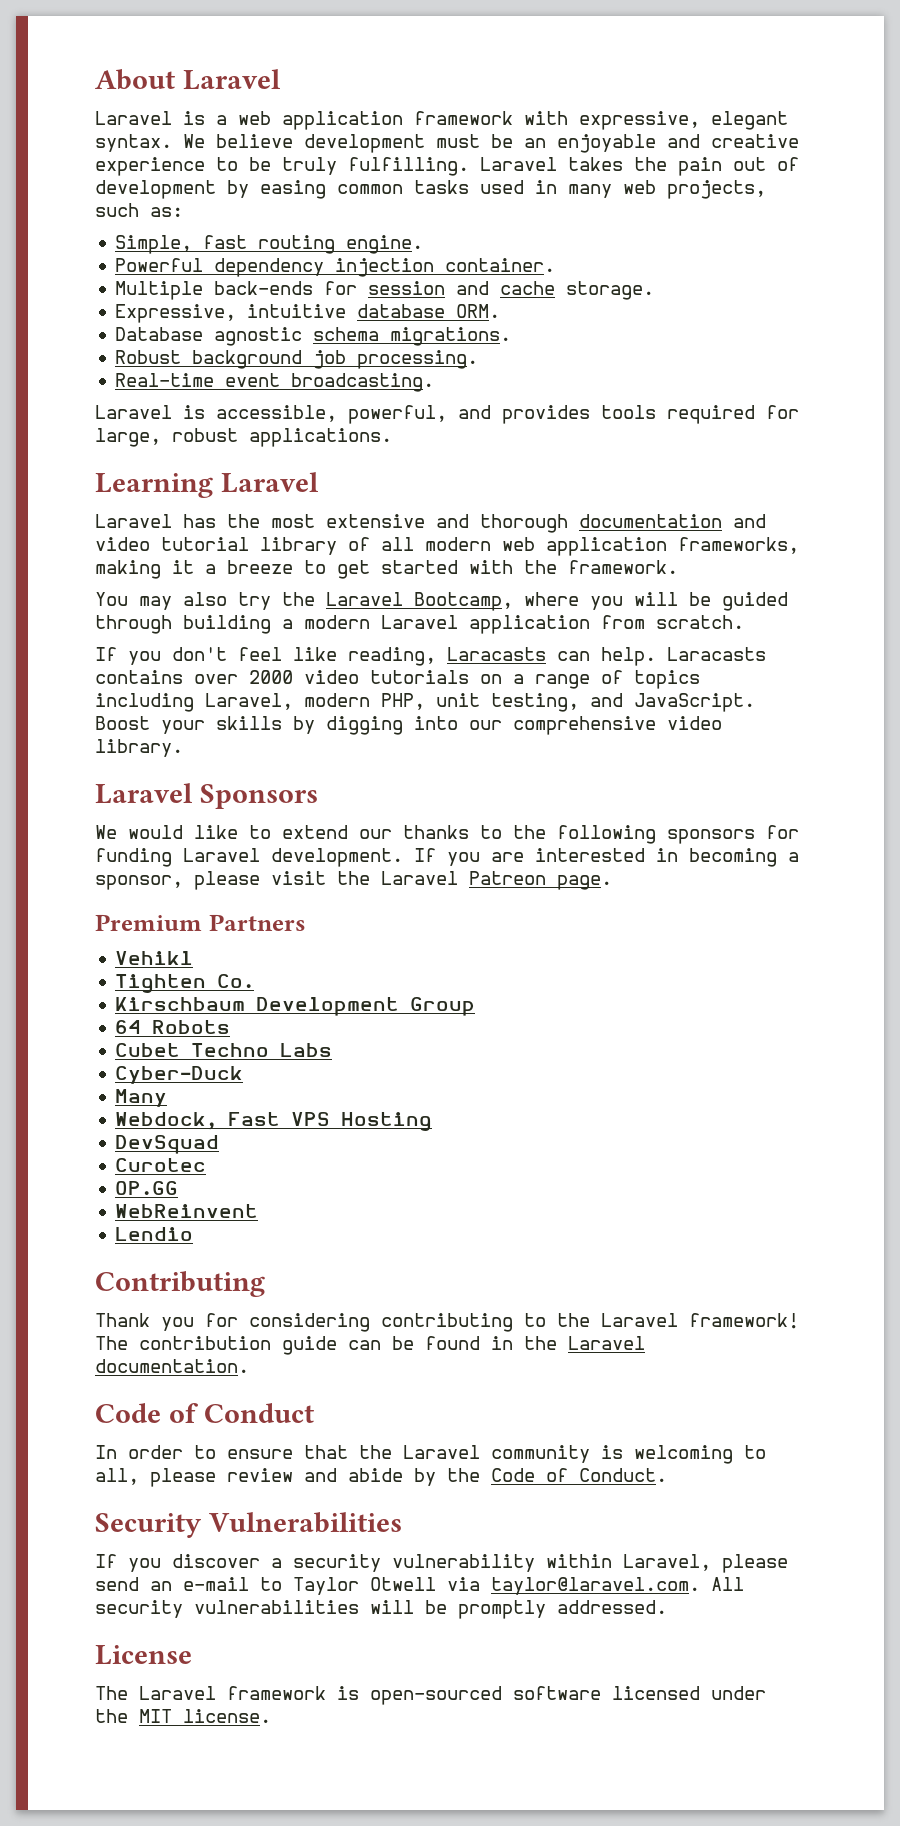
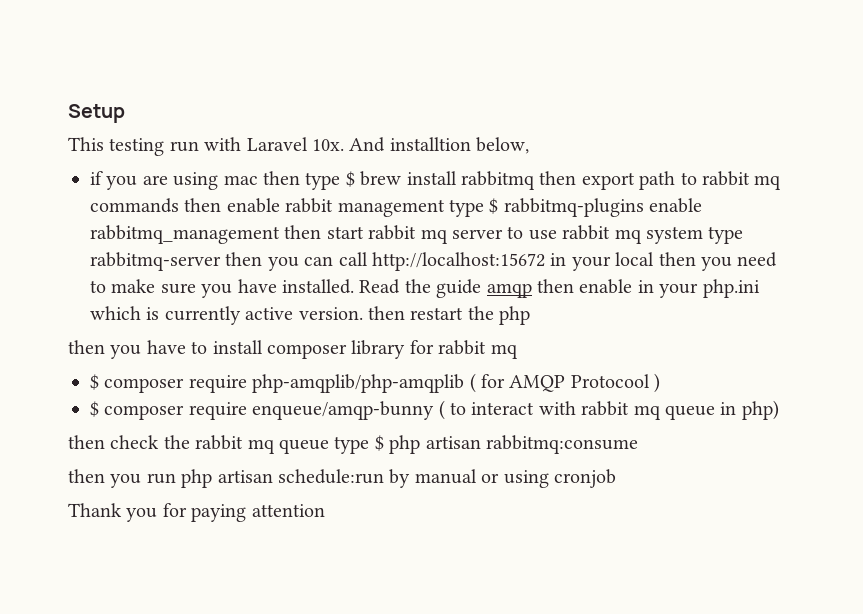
- About Laravel
- Laravel is a web application framework with expressive, elegant syntax. We believe development must be an enjoyable and creative experience to be truly fulfilling. Laravel takes the pain out of development by easing common tasks used in many web projects, such as:
- Simple, fast routing engine.
- Powerful dependency injection container.
- Multiple back-ends for session and cache storage.
- Expressive, intuitive database ORM.
- Database agnostic schema migrations.
- Robust background job processing.
- Real-time event broadcasting.
- Laravel is accessible, powerful, and provides tools required for large, robust applications.
- Learning Laravel
- Laravel has the most extensive and thorough documentation and video tutorial library of all modern web application frameworks, making it a breeze to get started with the framework.
- You may also try the Laravel Bootcamp, where you will be guided through building a modern Laravel application from scratch.
- If you don't feel like reading, Laracasts can help. Laracasts contains over 2000 video tutorials on a range of topics including Laravel, modern PHP, unit testing, and JavaScript. Boost your skills by digging into our comprehensive video library.
- Laravel Sponsors
- We would like to extend our thanks to the following sponsors for funding Laravel development. If you are interested in becoming a sponsor, please visit the Laravel Patreon page.
- Premium Partners
- Vehikl
- Tighten Co.
- Kirschbaum Development Group
- 64 Robots
- Cubet Techno Labs
- Cyber-Duck
- Many
- Webdock, Fast VPS Hosting
- DevSquad
- Curotec
- OP.GG
- WebReinvent
- Lendio
- Contributing
- Thank you for considering contributing to the Laravel framework! The contribution guide can be found in the Laravel documentation.
- Code of Conduct
- In order to ensure that the Laravel community is welcoming to all, please review and abide by the Code of Conduct.
- Security Vulnerabilities
- If you discover a security vulnerability within Laravel, please send an e-mail to Taylor Otwell via taylor@laravel.com. All security vulnerabilities will be promptly addressed.
- License
- The Laravel framework is open-sourced software licensed under the MIT license.
+ Setup
+ This testing run with Laravel 10x. And installtion below,
+ if you are using mac then type $ brew install rabbitmq then export path to rabbit mq commands then enable rabbit management type $ rabbitmq-plugins enable rabbitmq_management then start rabbit mq server to use rabbit mq system type rabbitmq-server then you can call http://localhost:15672 in your local then you need to make sure you have installed. Read the guide amqp then enable in your php.ini which is currently active version. then restart the php
+ then you have to install composer library for rabbit mq
+ $ composer require php-amqplib/php-amqplib ( for AMQP Protocool )
+ $ composer require enqueue/amqp-bunny ( to interact with rabbit mq queue in php)
+ then check the rabbit mq queue type $ php artisan rabbitmq:consume
+ then you run php artisan schedule:run by manual or using cronjob
+ Thank you for paying attention

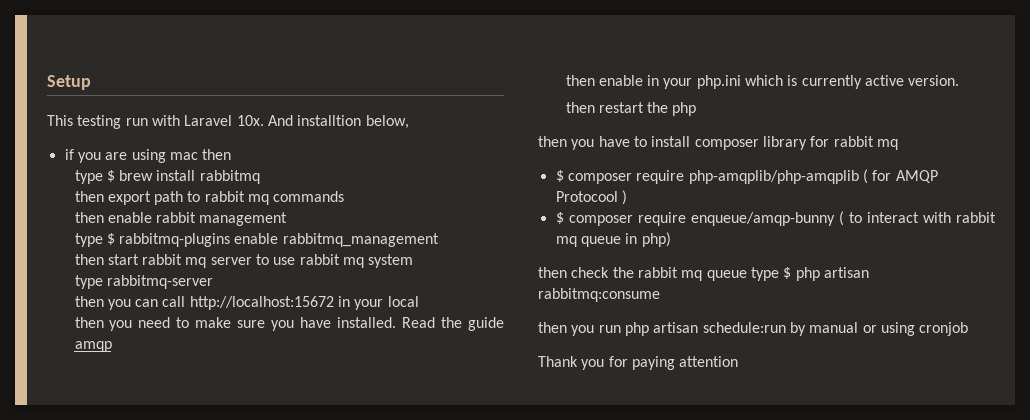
- if you are using mac then type $ brew install rabbitmq then export path to rabbit mq commands then enable rabbit management type $ rabbitmq-plugins enable rabbitmq_management then start rabbit mq server to use rabbit mq system type rabbitmq-server then you can call http://localhost:15672 in your local then you need to make sure you have installed.
+ if you are using mac then
+ type $ brew install rabbitmq
+ then export path to rabbit mq commands
+ then enable rabbit management
+ type $ rabbitmq-plugins enable rabbitmq_management
+ then start rabbit mq server to use rabbit mq system
+ type rabbitmq-server
+ then you can call http://localhost:15672 in your local
+ then you need to make sure you have installed.
- Read the guide amqp then enable in your php.ini which is currently active version. then restart the php
+ Read the guide amqp
+ then enable in your php.ini which is currently active version.
+ then restart the php

